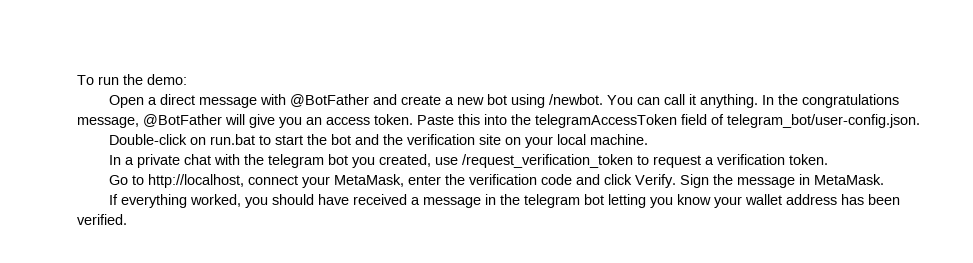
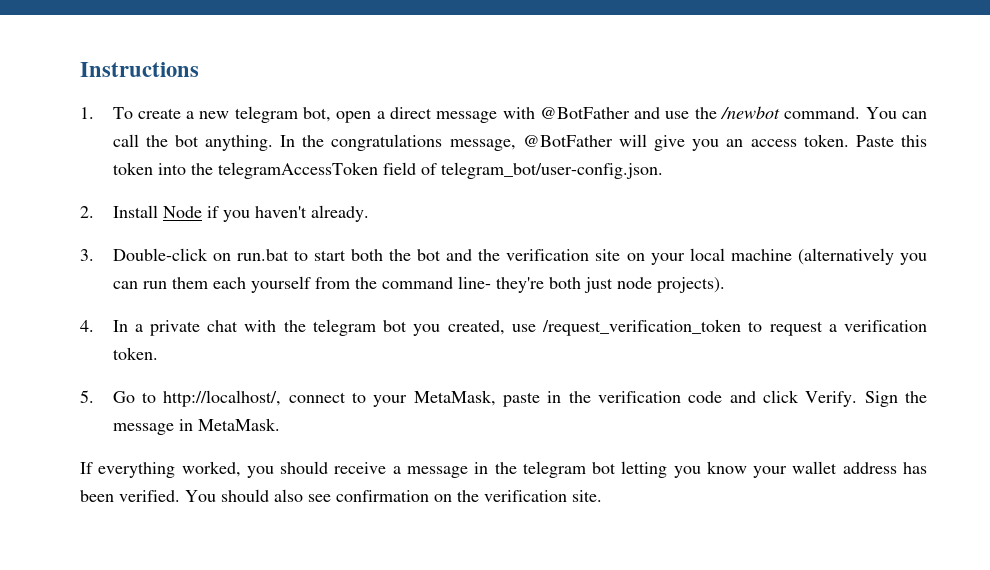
- To run the demo:
- Open a direct message with @BotFather and create a new bot using /newbot.
+ Instructions
+ 1. To create a new telegram bot, open a direct message with @BotFather and use the /newbot command.
- You can call it anything.
+ You can call the bot anything.
- Paste this into the telegramAccessToken field of telegram_bot/user-config.json.
+ Paste this token into the telegramAccessToken field of telegram_bot/user-config.json.
- Double-click on run.bat to start the bot and the verification site on your local machine.
- In a private chat with the telegram bot you created, use /request_verification_token to request a verification token.
+ 2. Install Node if you haven't already.
+ 3. Double-click on run.bat to start both the bot and the verification site on your local machine (alternatively you can run them each yourself from the command line- they're both just node projects).
+ 4. In a private chat with the telegram bot you created, use /request_verification_token to request a verification token.
- Go to http://localhost, connect your MetaMask, enter the verification code and click Verify.
+ 5. Go to http://localhost/, connect to your MetaMask, paste in the verification code and click Verify.
- If everything worked, you should have received a message in the telegram bot letting you know your wallet address has been verified.
+ If everything worked, you should receive a message in the telegram bot letting you know your wallet address has been verified.
+ You should also see confirmation on the verification site.

